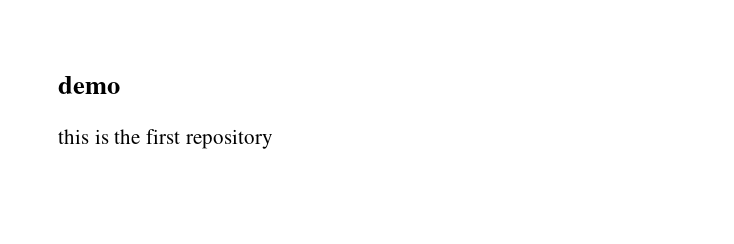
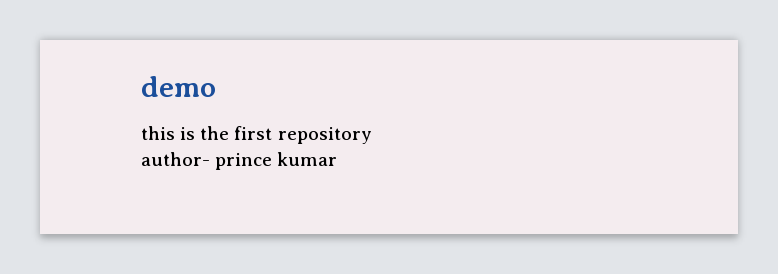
+ author- prince kumar

